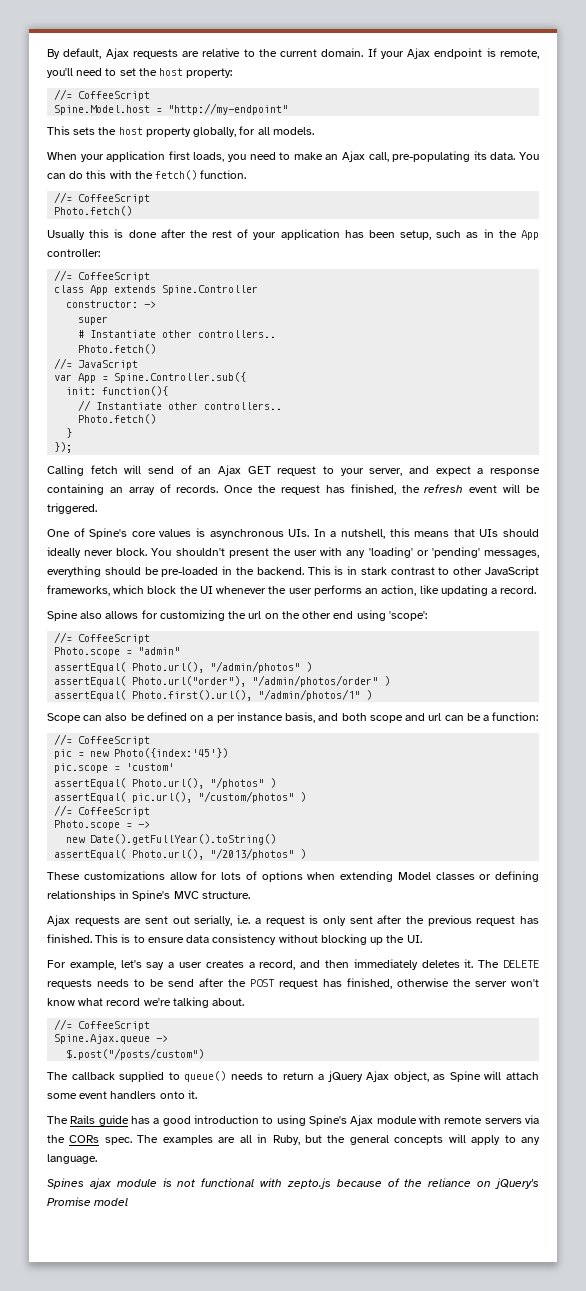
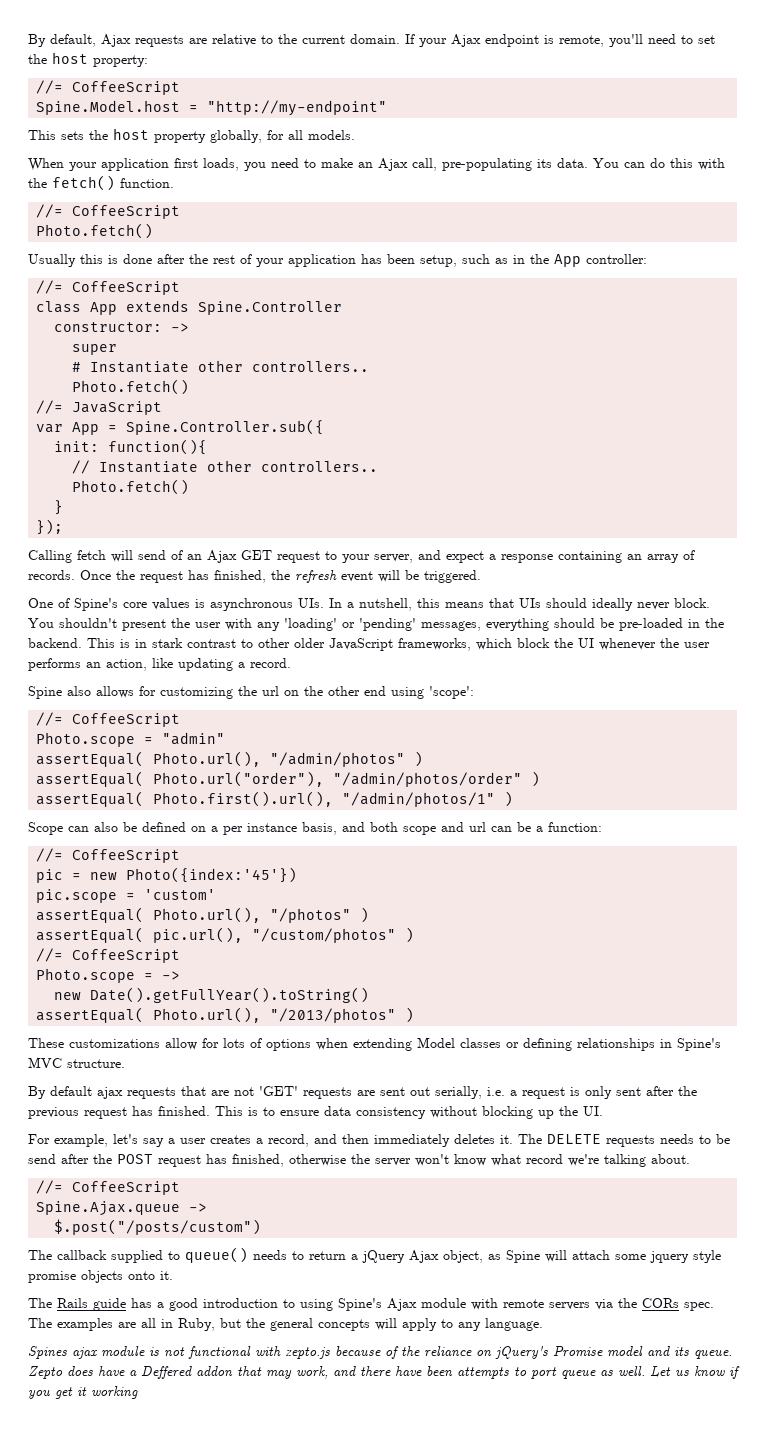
- This is in stark contrast to other JavaScript frameworks, which block the UI whenever the user performs an action, like updating a record.
+ This is in stark contrast to other older JavaScript frameworks, which block the UI whenever the user performs an action, like updating a record.
- Ajax requests are sent out serially, i.e. a request is only sent after the previous request has finished.
+ By default ajax requests that are not 'GET' requests are sent out serially, i.e. a request is only sent after the previous request has finished.
- The callback supplied to queue() needs to return a jQuery Ajax object, as Spine will attach some event handlers onto it.
+ The callback supplied to queue() needs to return a jQuery Ajax object, as Spine will attach some jquery style promise objects onto it.
- Spines ajax module is not functional with zepto.js because of the reliance on jQuery's Promise model
+ Spines ajax module is not functional with zepto.js because of the reliance on jQuery's Promise model and its queue. Zepto does have a Deffered addon that may work, and there have been attempts to port queue as well. Let us know if you get it working

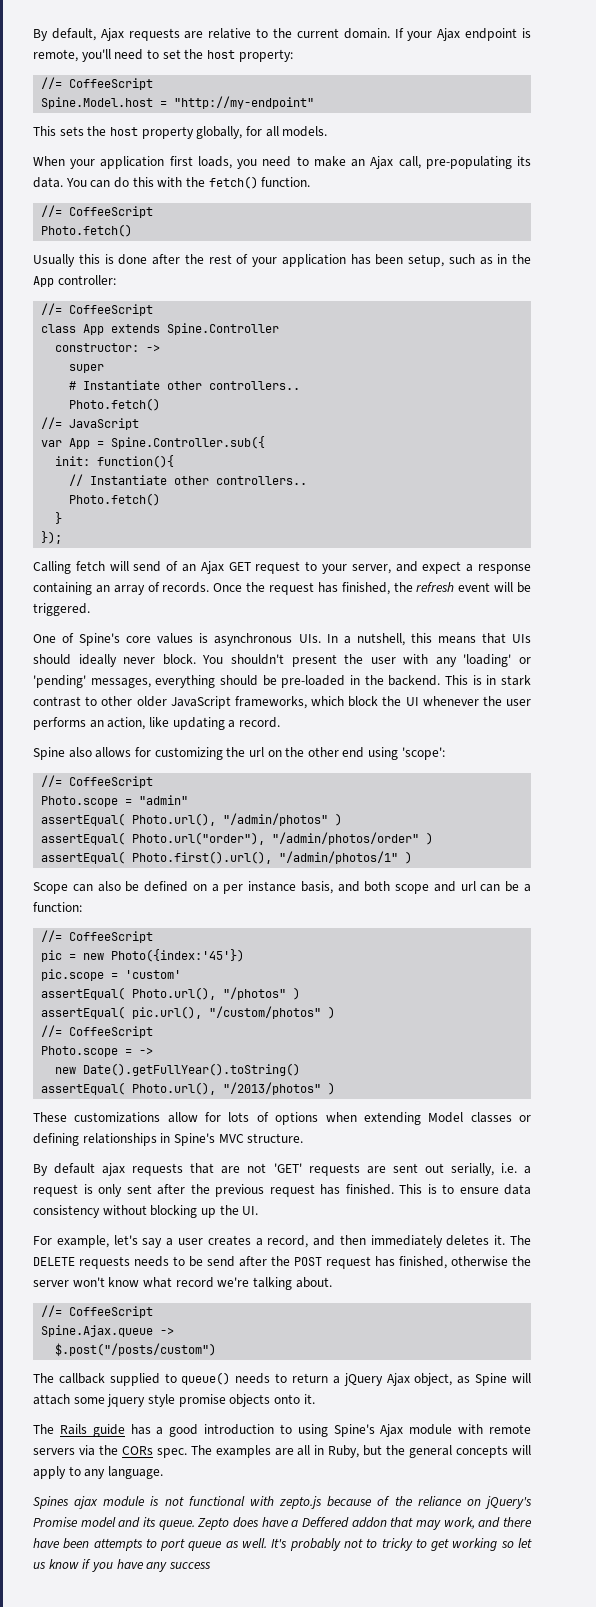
- Let us know if you get it working
+ It's probably not to tricky to get working so let us know if you have any success

